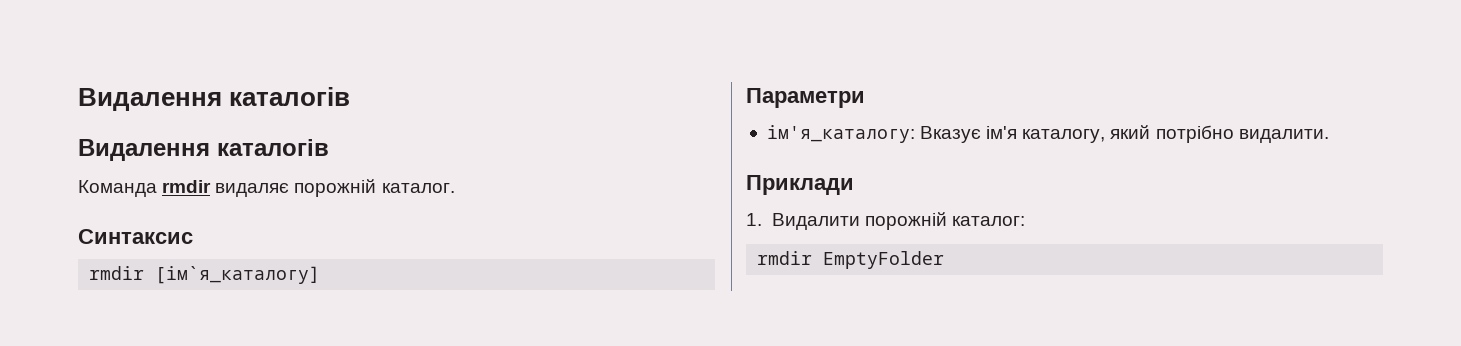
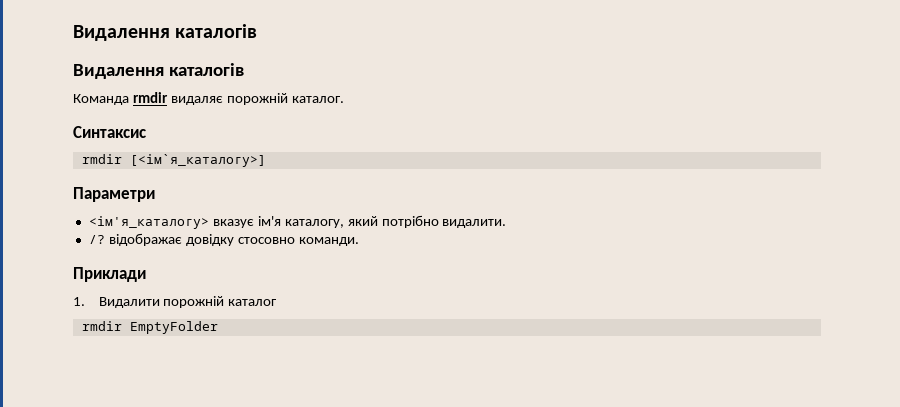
- rmdir [ім`я_каталогу]
+ rmdir [<ім`я_каталогу>]
- ім'я_каталогу: Вказує ім'я каталогу, який потрібно видалити.
+ <ім'я_каталогу> вказує ім'я каталогу, який потрібно видалити.
+ /? відображає довідку стосовно команди.
- 1. Видалити порожній каталог:
+ 1. Видалити порожній каталог

